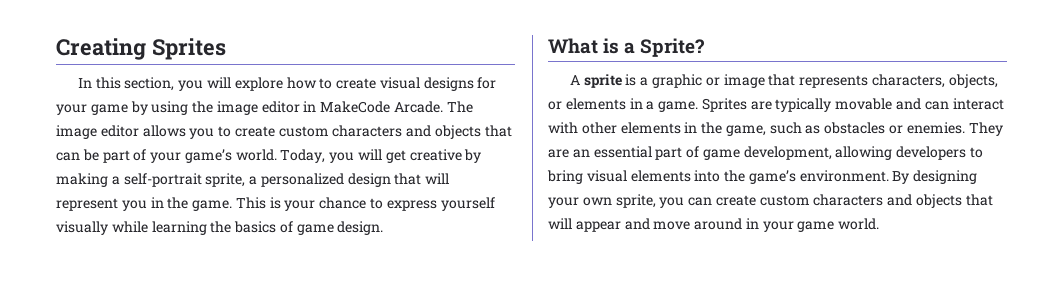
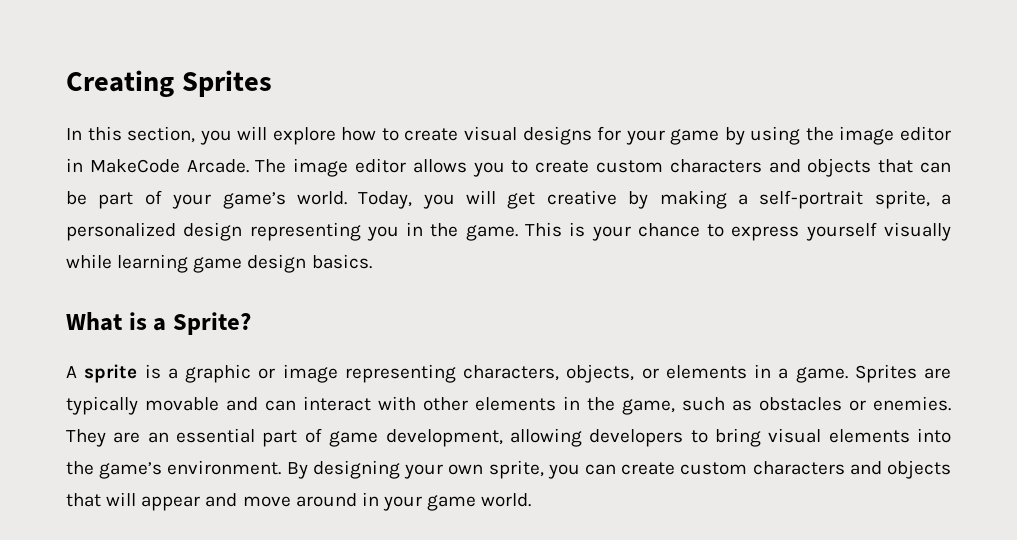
- Today, you will get creative by making a self-portrait sprite, a personalized design that will represent you in the game.
+ Today, you will get creative by making a self-portrait sprite, a personalized design representing you in the game.
- This is your chance to express yourself visually while learning the basics of game design.
+ This is your chance to express yourself visually while learning game design basics.
- A sprite is a graphic or image that represents characters, objects, or elements in a game.
+ A sprite is a graphic or image representing characters, objects, or elements in a game.

